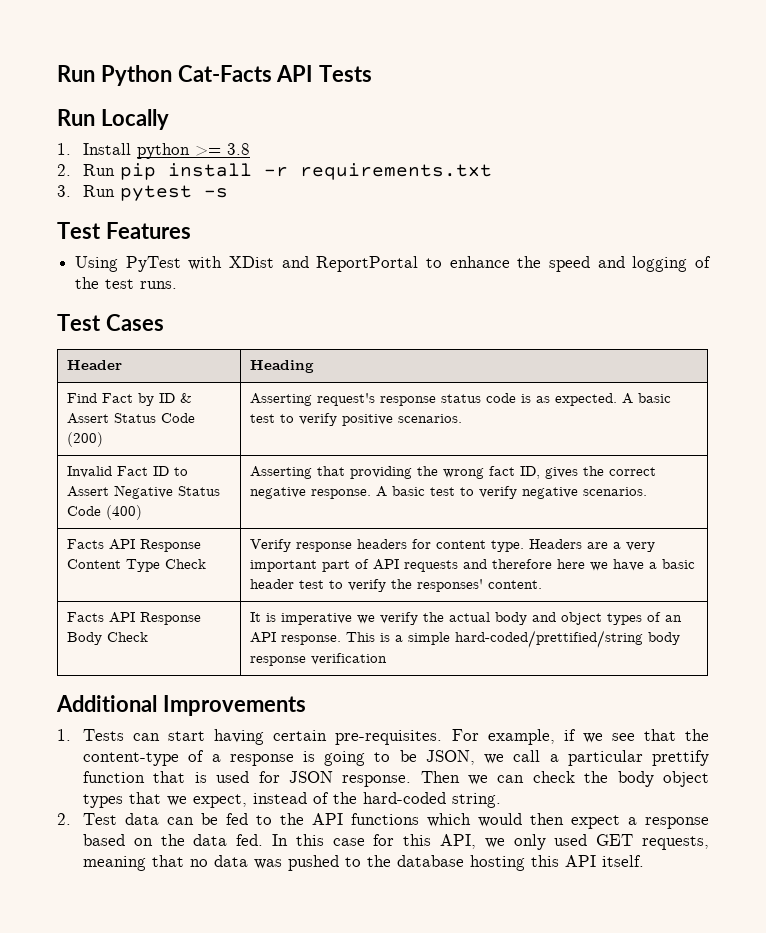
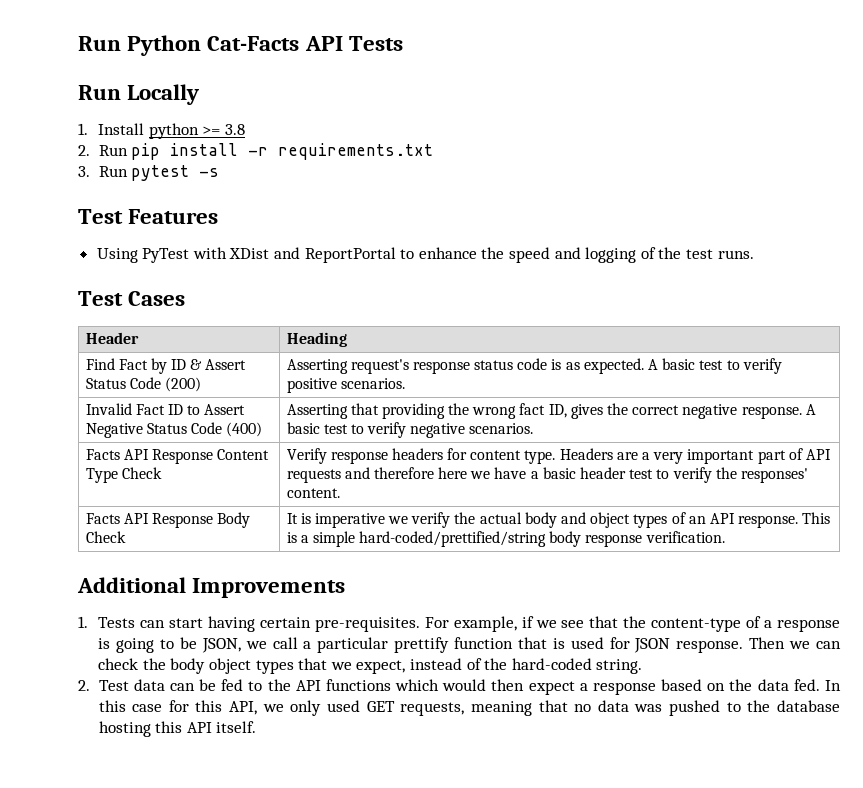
- Facts API Response Body Check | It is imperative we verify the actual body and object types of an API response. This is a simple hard-coded/prettified/string body response verification
+ Facts API Response Body Check | It is imperative we verify the actual body and object types of an API response. This is a simple hard-coded/prettified/string body response verification.

